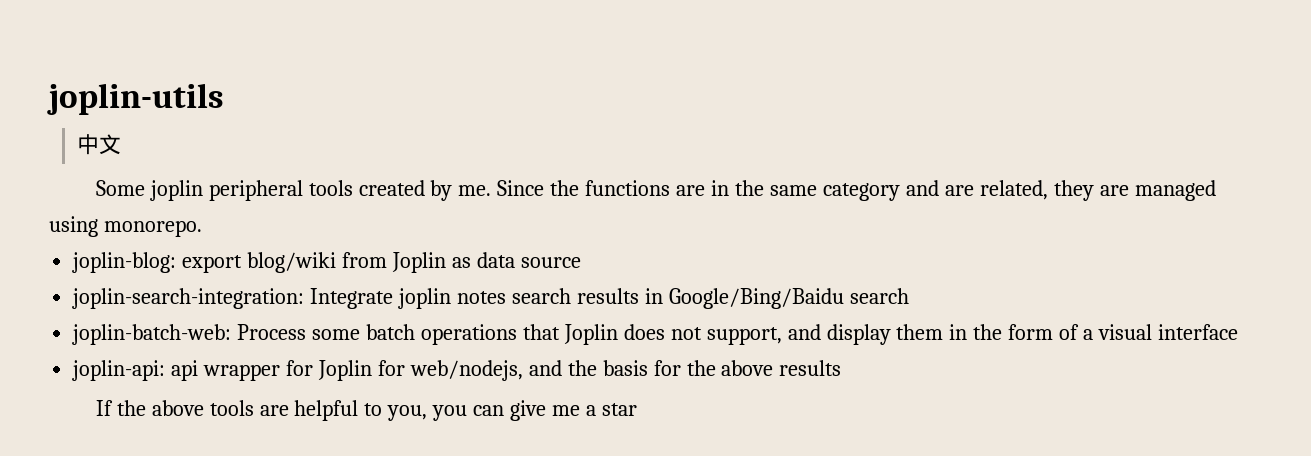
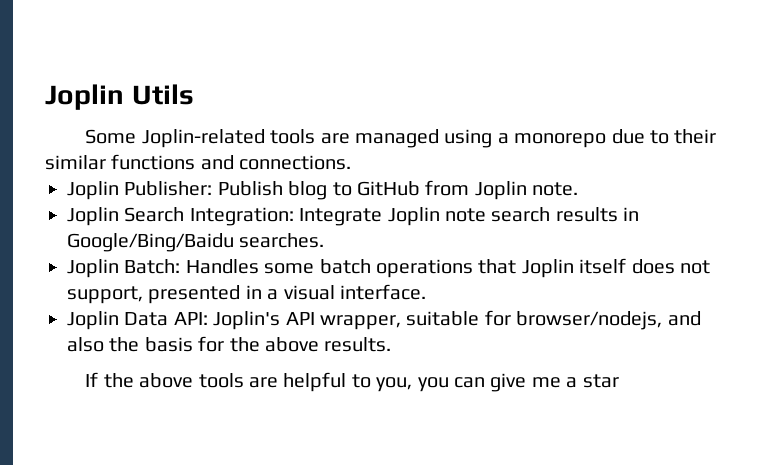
- joplin-utils
- 中文
+ Joplin Utils
- Some joplin peripheral tools created by me. Since the functions are in the same category and are related, they are managed using monorepo.
- joplin-blog: export blog/wiki from Joplin as data source
- joplin-search-integration: Integrate joplin notes search results in Google/Bing/Baidu search
- joplin-batch-web: Process some batch operations that Joplin does not support, and display them in the form of a visual interface
- joplin-api: api wrapper for Joplin for web/nodejs, and the basis for the above results
+ Some Joplin-related tools are managed using a monorepo due to their similar functions and connections.
+ Joplin Publisher: Publish blog to GitHub from Joplin note.
+ Joplin Search Integration: Integrate Joplin note search results in Google/Bing/Baidu searches.
+ Joplin Batch: Handles some batch operations that Joplin itself does not support, presented in a visual interface.
+ Joplin Data API: Joplin's API wrapper, suitable for browser/nodejs, and also the basis for the above results.

